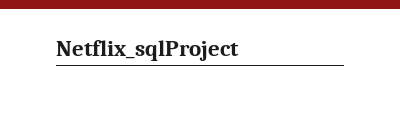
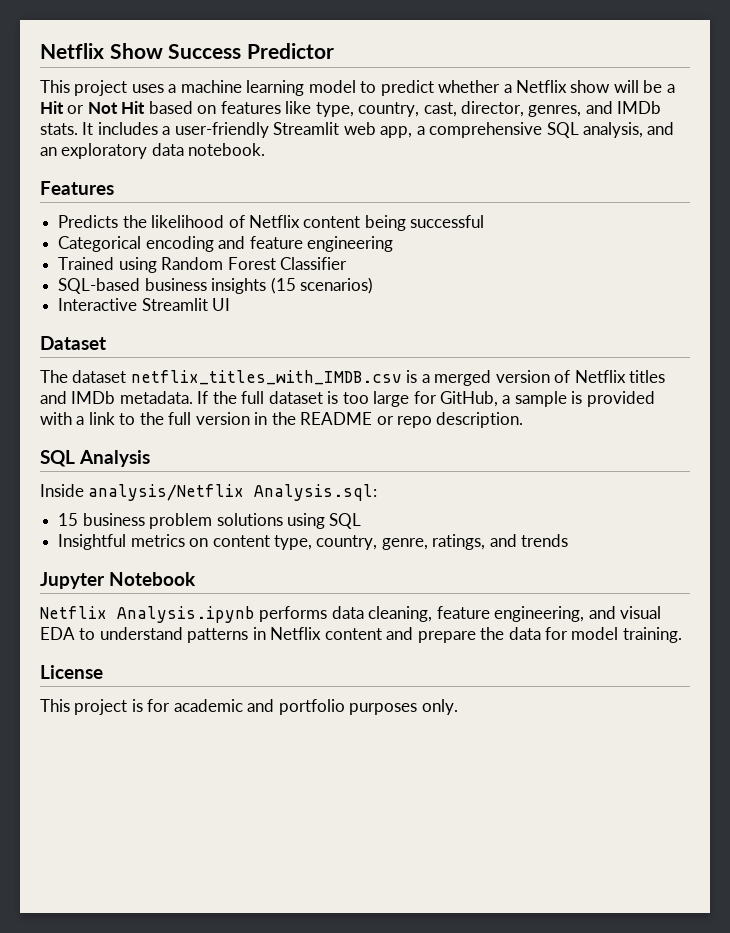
- Netflix_sqlProject
+ Netflix Show Success Predictor
+ This project uses a machine learning model to predict whether a Netflix show will be a Hit or Not Hit based on features like type, country, cast, director, genres, and IMDb stats. It includes a user-friendly Streamlit web app, a comprehensive SQL analysis, and an exploratory data notebook.
+ Features
+ Predicts the likelihood of Netflix content being successful
+ Categorical encoding and feature engineering
+ Trained using Random Forest Classifier
+ SQL-based business insights (15 scenarios)
+ Interactive Streamlit UI
+ Dataset
+ The dataset netflix_titles_with_IMDB.csv is a merged version of Netflix titles and IMDb metadata. If the full dataset is too large for GitHub, a sample is provided with a link to the full version in the README or repo description.
+ SQL Analysis
+ Inside analysis/Netflix Analysis.sql:
+ 15 business problem solutions using SQL
+ Insightful metrics on content type, country, genre, ratings, and trends
+ Jupyter Notebook
+ Netflix Analysis.ipynb performs data cleaning, feature engineering, and visual EDA to understand patterns in Netflix content and prepare the data for model training.
+ License
+ This project is for academic and portfolio purposes only.

